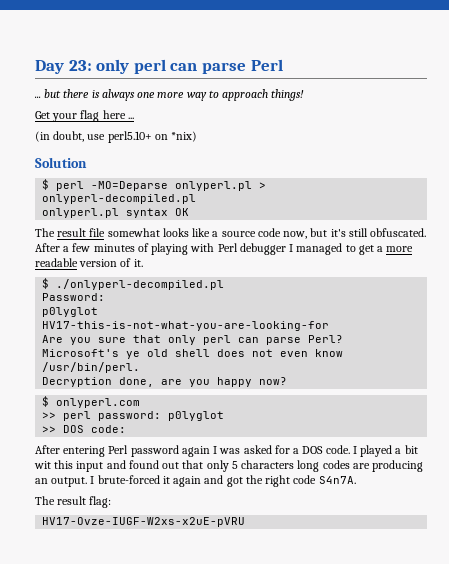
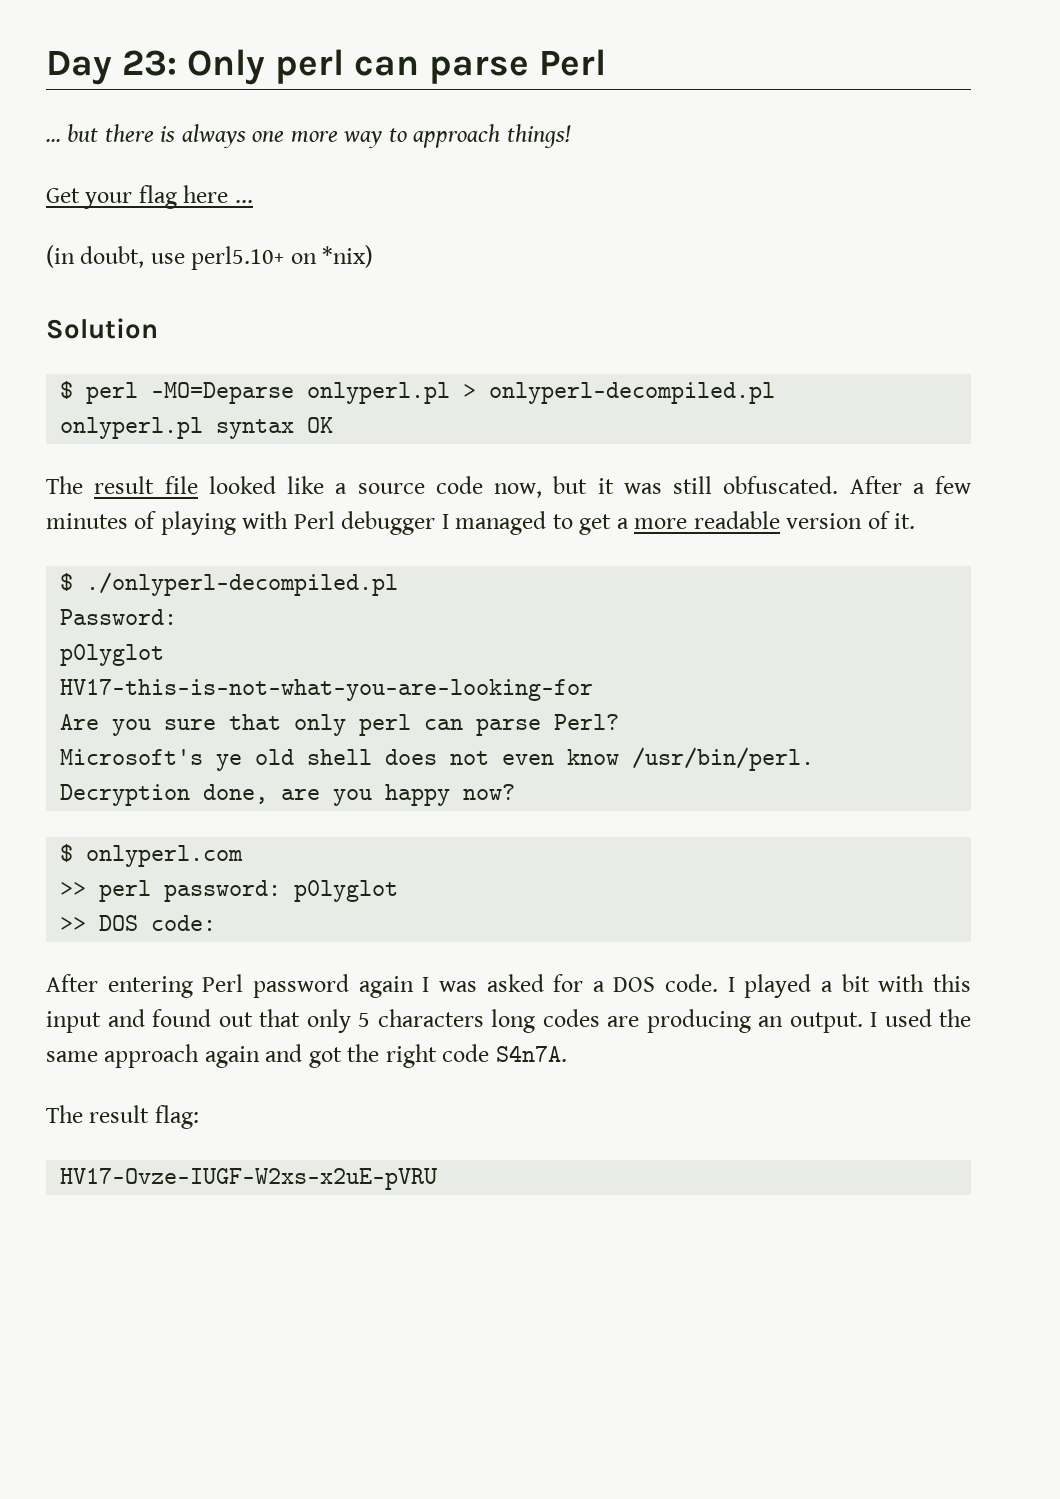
- Day 23: only perl can parse Perl
+ Day 23: Only perl can parse Perl
- The result file somewhat looks like a source code now, but it's still obfuscated.
+ The result file looked like a source code now, but it was still obfuscated.
- I played a bit wit this input and found out that only 5 characters long codes are producing an output.
+ I played a bit with this input and found out that only 5 characters long codes are producing an output.
- I brute-forced it again and got the right code S4n7A.
+ I used the same approach again and got the right code S4n7A.

